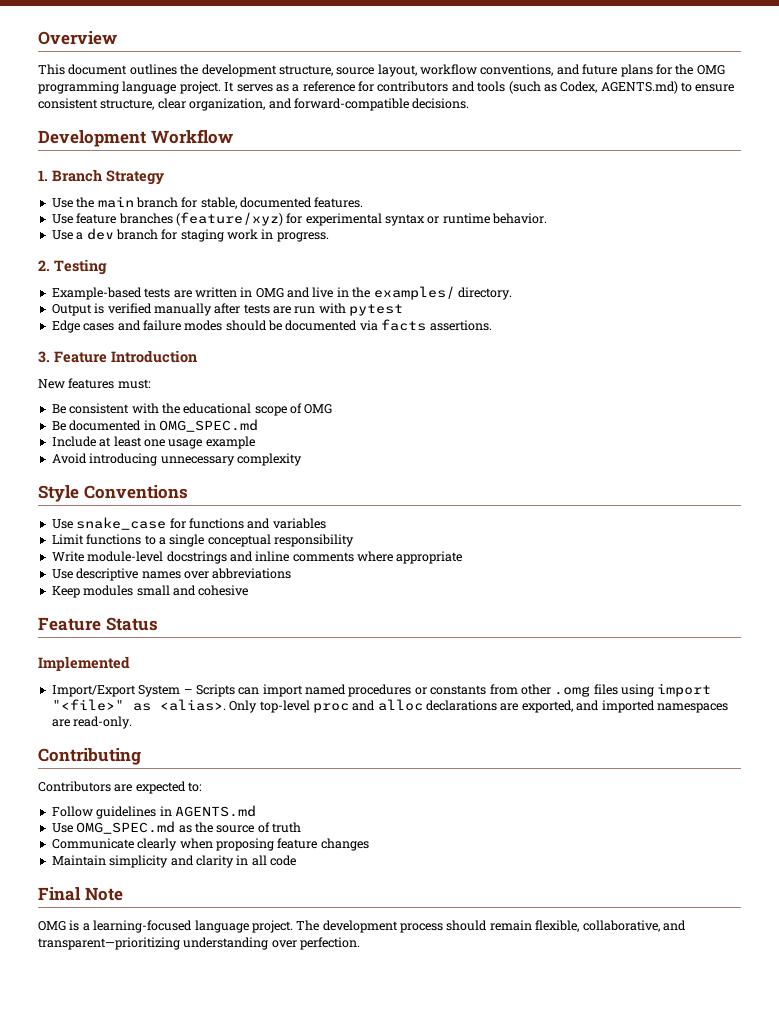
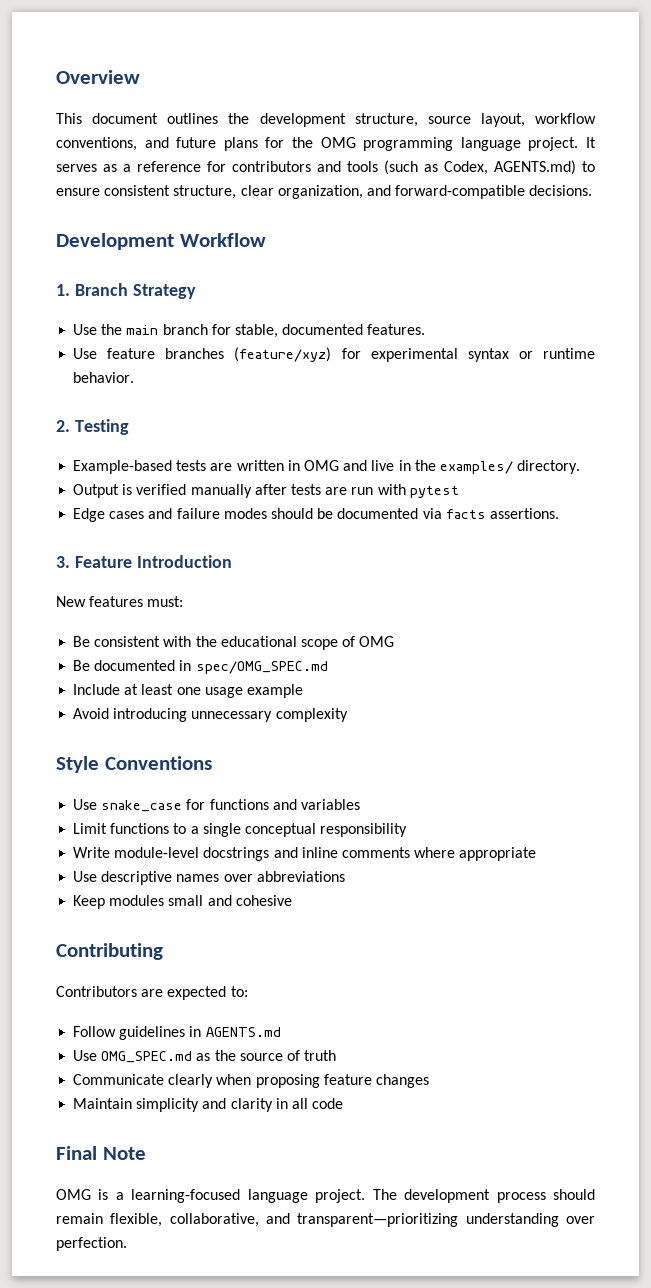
- Use a dev branch for staging work in progress.
- Be documented in OMG_SPEC.md
+ Be documented in spec/OMG_SPEC.md
- Feature Status
- Implemented
- Import/Export System – Scripts can import named procedures or constants from other .omg files using import "<file>" as <alias>. Only top-level proc and alloc declarations are exported, and imported namespaces are read-only.

